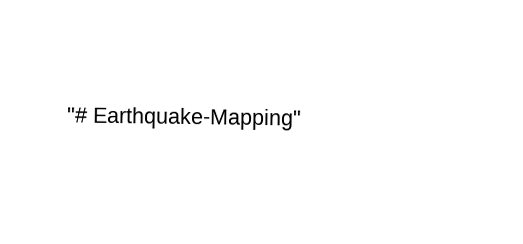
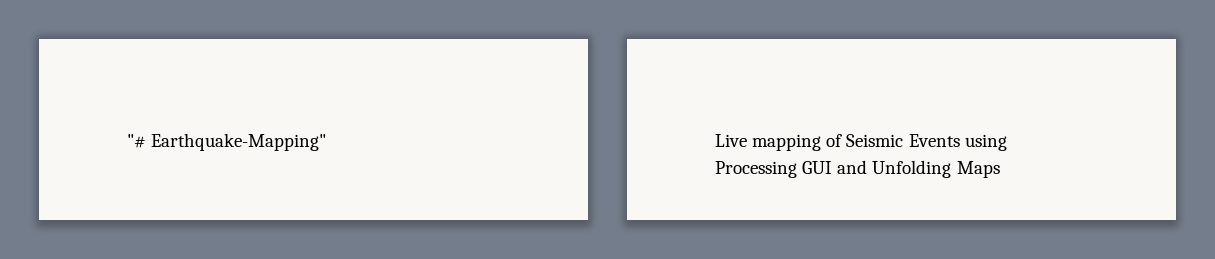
+ Live mapping of Seismic Events using Processing GUI and Unfolding Maps

